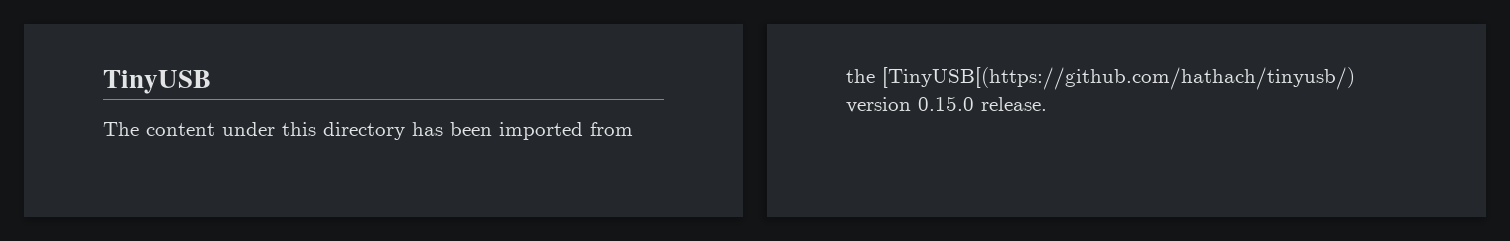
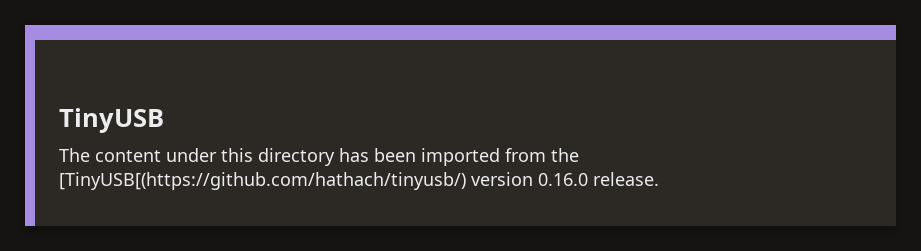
- The content under this directory has been imported from the [TinyUSB[(https://github.com/hathach/tinyusb/) version 0.15.0 release.
+ The content under this directory has been imported from the [TinyUSB[(https://github.com/hathach/tinyusb/) version 0.16.0 release.

